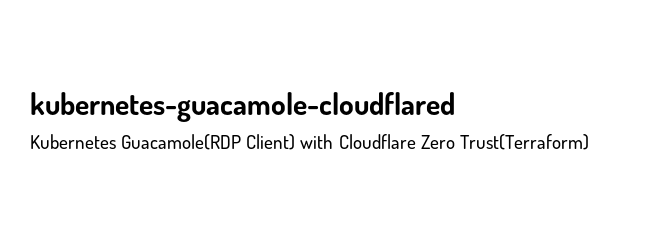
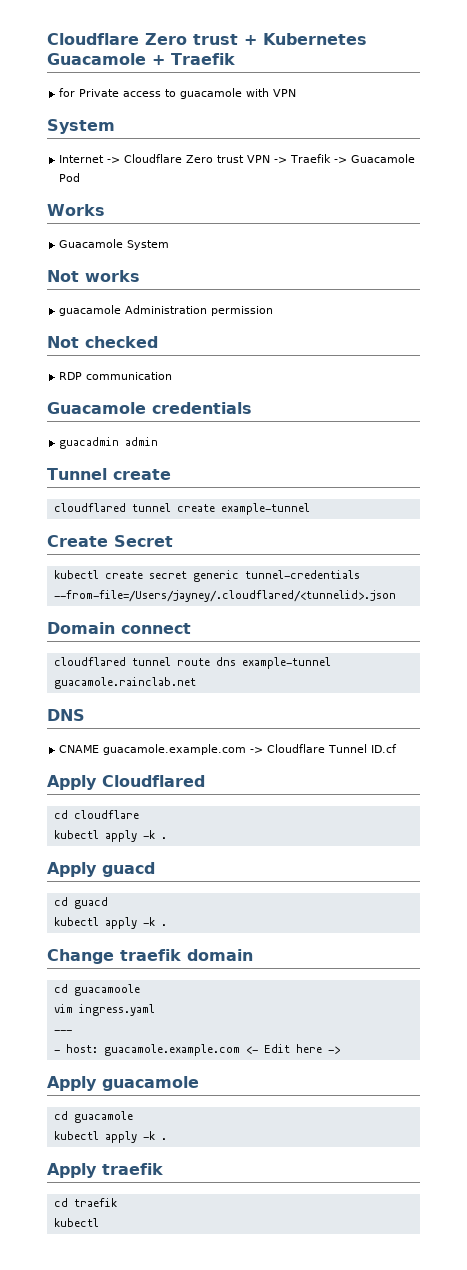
- kubernetes-guacamole-cloudflared
- Kubernetes Guacamole(RDP Client) with Cloudflare Zero Trust(Terraform)
+ Cloudflare Zero trust + Kubernetes Guacamole + Traefik
+ for Private access to guacamole with VPN
+ System
+ Internet -> Cloudflare Zero trust VPN -> Traefik -> Guacamole Pod
+ Works
+ Guacamole System
+ Not works
+ guacamole Administration permission
+ Not checked
+ RDP communication
+ Guacamole credentials
+ guacadmin admin
+ Tunnel create
+ cloudflared tunnel create example-tunnel
+ Create Secret
+ kubectl create secret generic tunnel-credentials --from-file=/Users/jayney/.cloudflared/<tunnelid>.json
+ Domain connect
+ cloudflared tunnel route dns example-tunnel guacamole.rainclab.net
+ DNS
+ CNAME guacamole.example.com -> Cloudflare Tunnel ID.cf
+ Apply Cloudflared
+ cd cloudflare
+ kubectl apply -k .
+ Apply guacd
+ cd guacd
+ kubectl apply -k .
+ Change traefik domain
+ cd guacamoole
+ vim ingress.yaml
+ ---
+ - host: guacamole.example.com <- Edit here ->
+ Apply guacamole
+ cd guacamole
+ kubectl apply -k .
+ Apply traefik
+ cd traefik
+ kubectl

